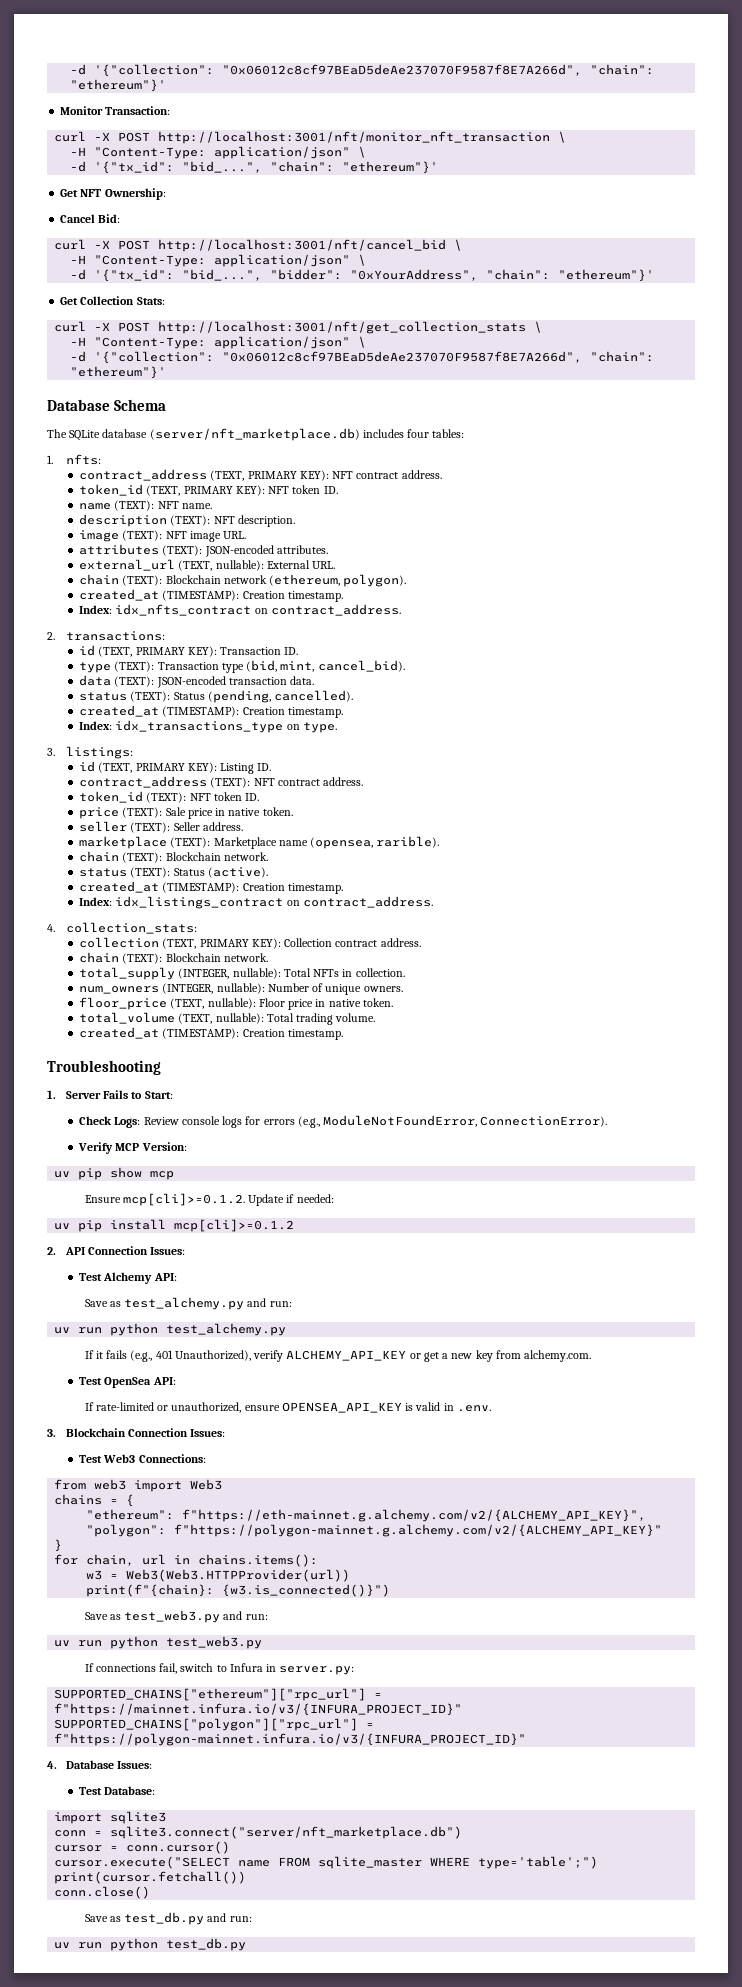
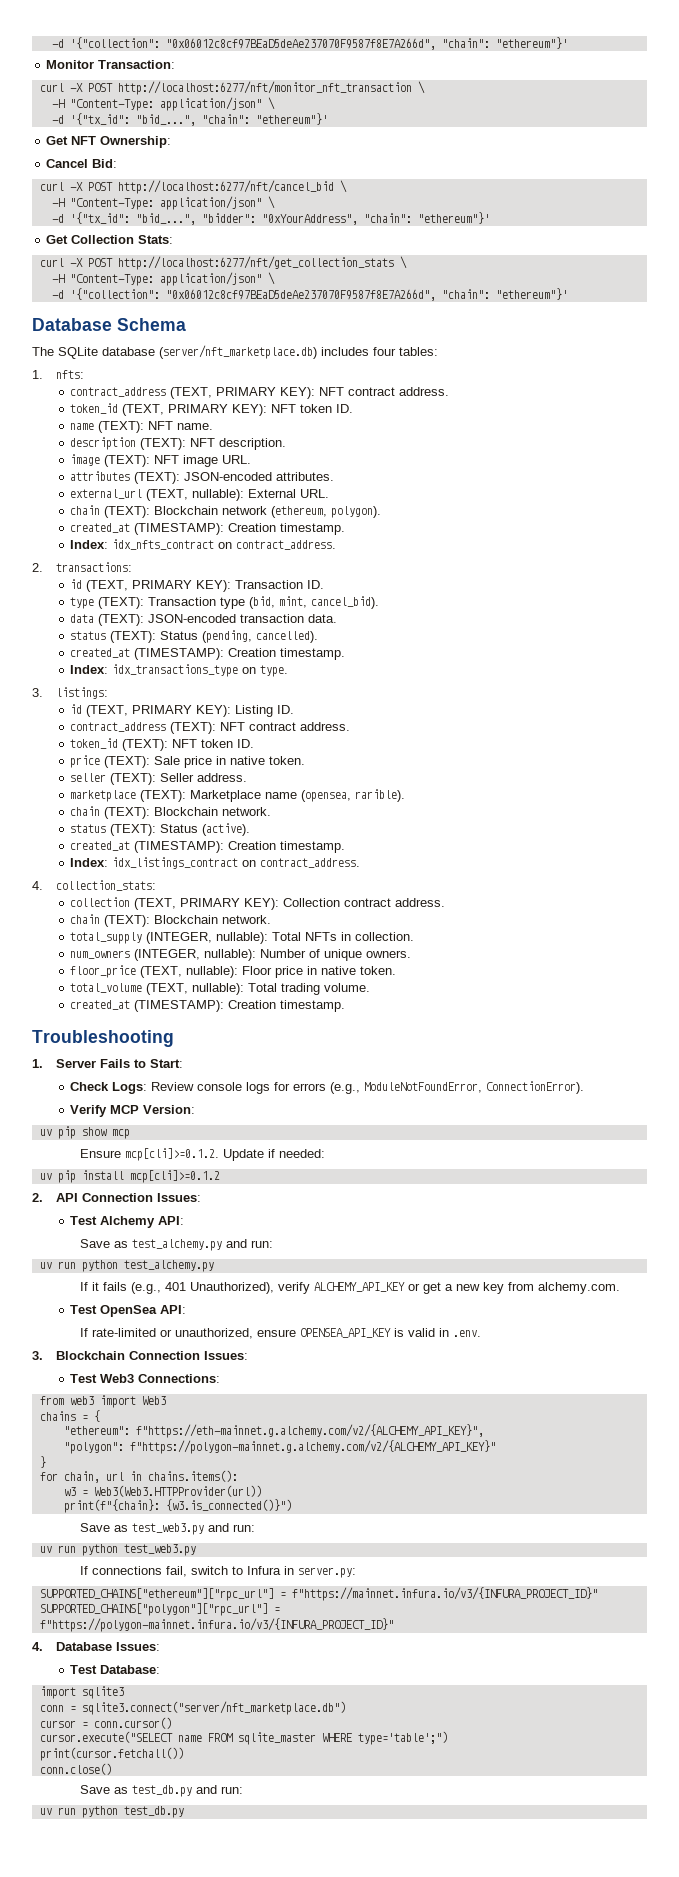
- curl -X POST http://localhost:3001/nft/monitor_nft_transaction \
+ curl -X POST http://localhost:6277/nft/monitor_nft_transaction \
- curl -X POST http://localhost:3001/nft/cancel_bid \
+ curl -X POST http://localhost:6277/nft/cancel_bid \
- curl -X POST http://localhost:3001/nft/get_collection_stats \
+ curl -X POST http://localhost:6277/nft/get_collection_stats \

